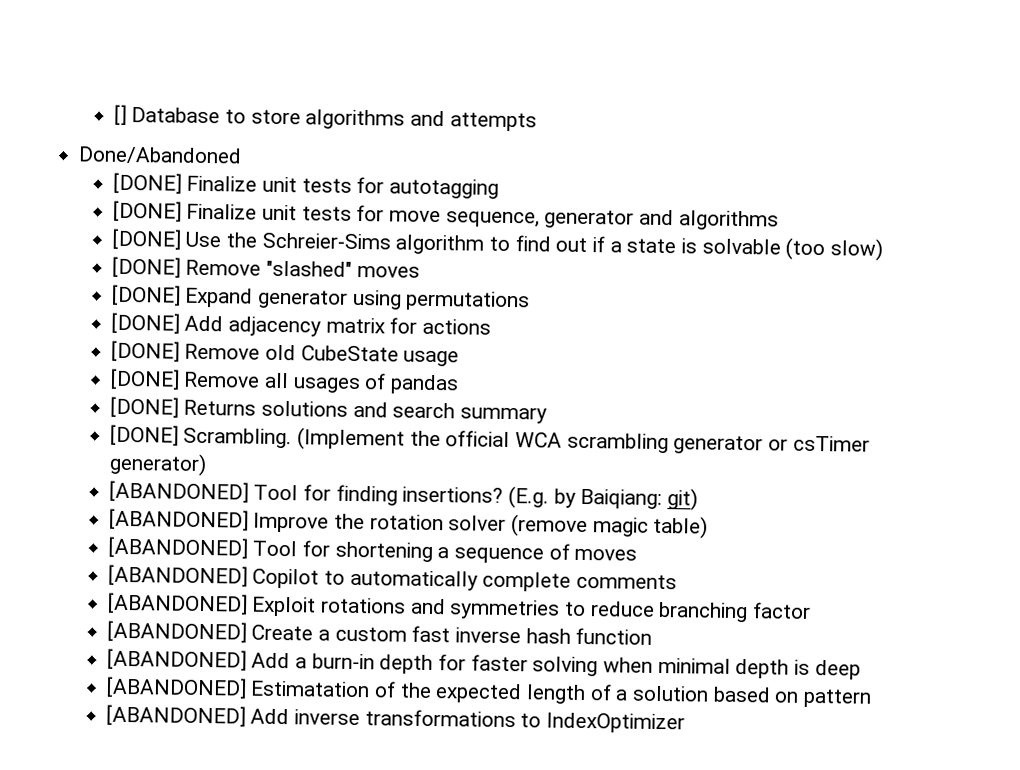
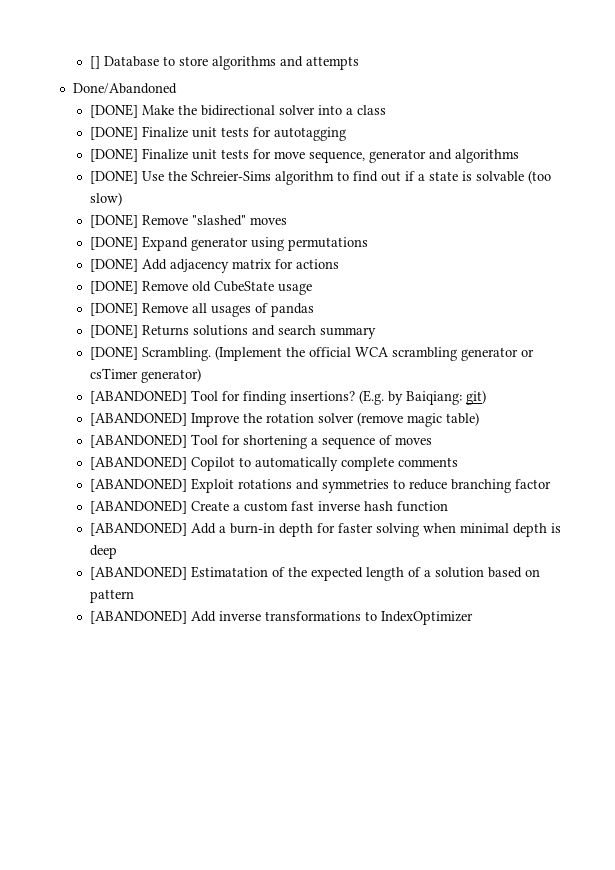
+ [DONE] Make the bidirectional solver into a class

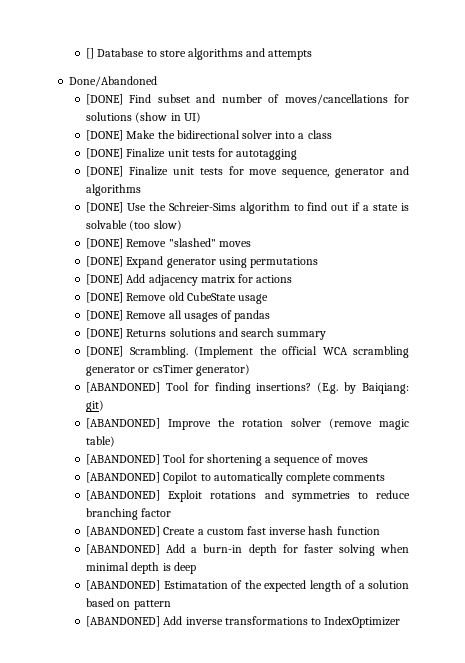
+ [DONE] Find subset and number of moves/cancellations for solutions (show in UI)

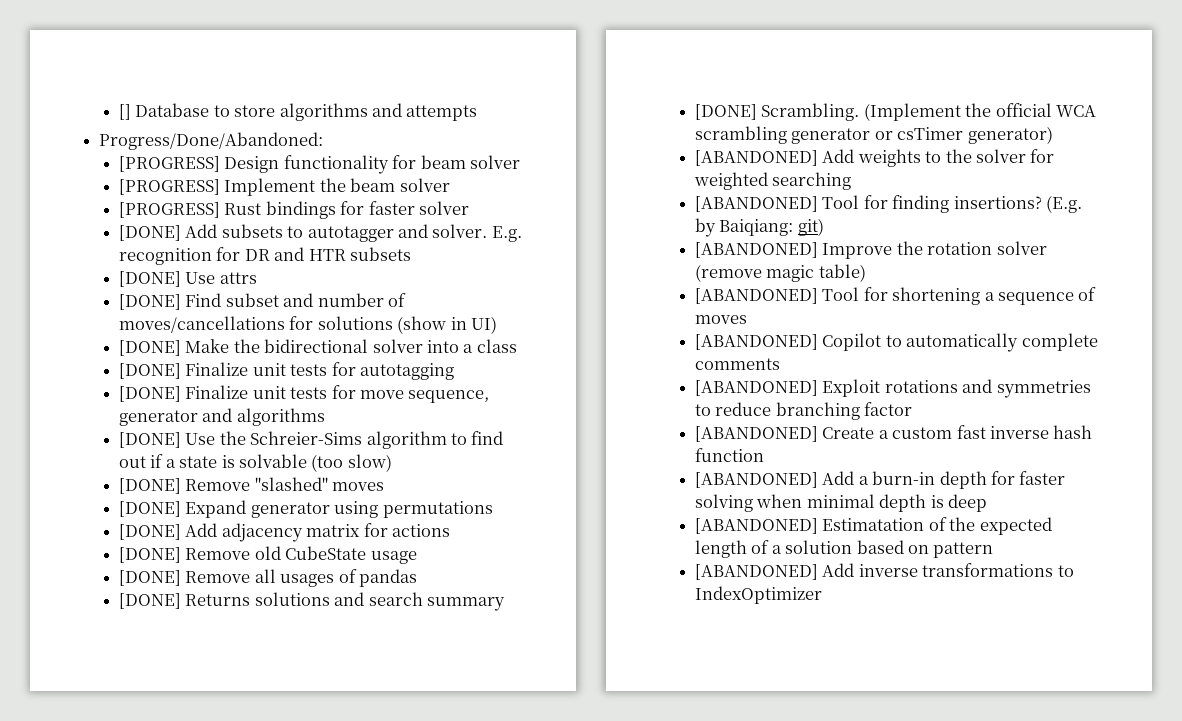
- Done/Abandoned
+ Progress/Done/Abandoned:
+ [PROGRESS] Design functionality for beam solver
+ [PROGRESS] Implement the beam solver
+ [PROGRESS] Rust bindings for faster solver
+ [DONE] Add subsets to autotagger and solver. E.g. recognition for DR and HTR subsets
+ [DONE] Use attrs
+ [ABANDONED] Add weights to the solver for weighted searching

